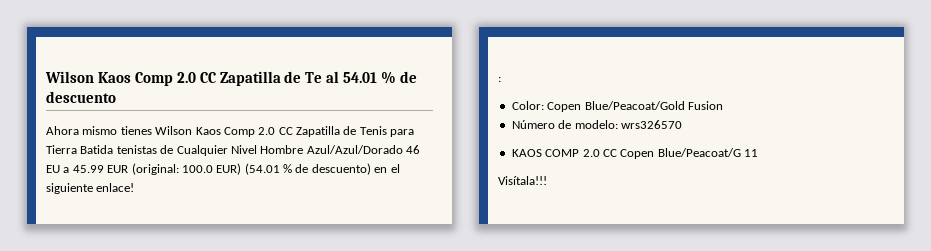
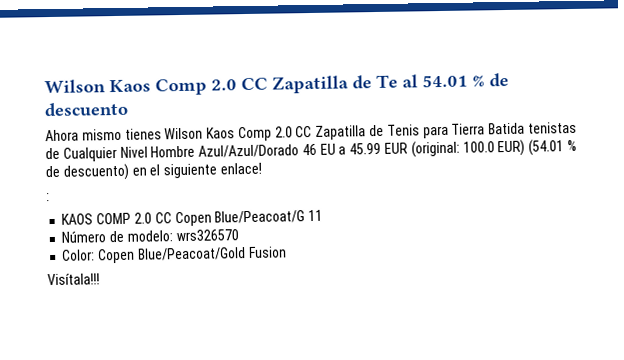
- Color: Copen Blue/Peacoat/Gold Fusion
- Número de modelo: wrs326570
+ Número de modelo: wrs326570
+ Color: Copen Blue/Peacoat/Gold Fusion

